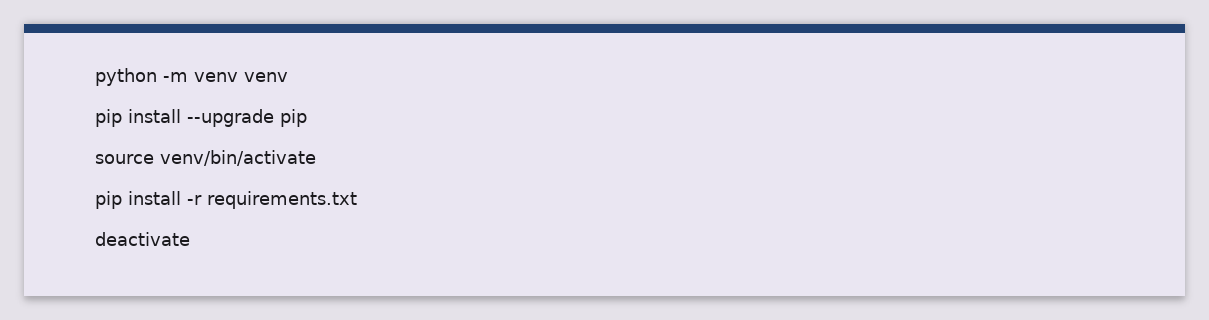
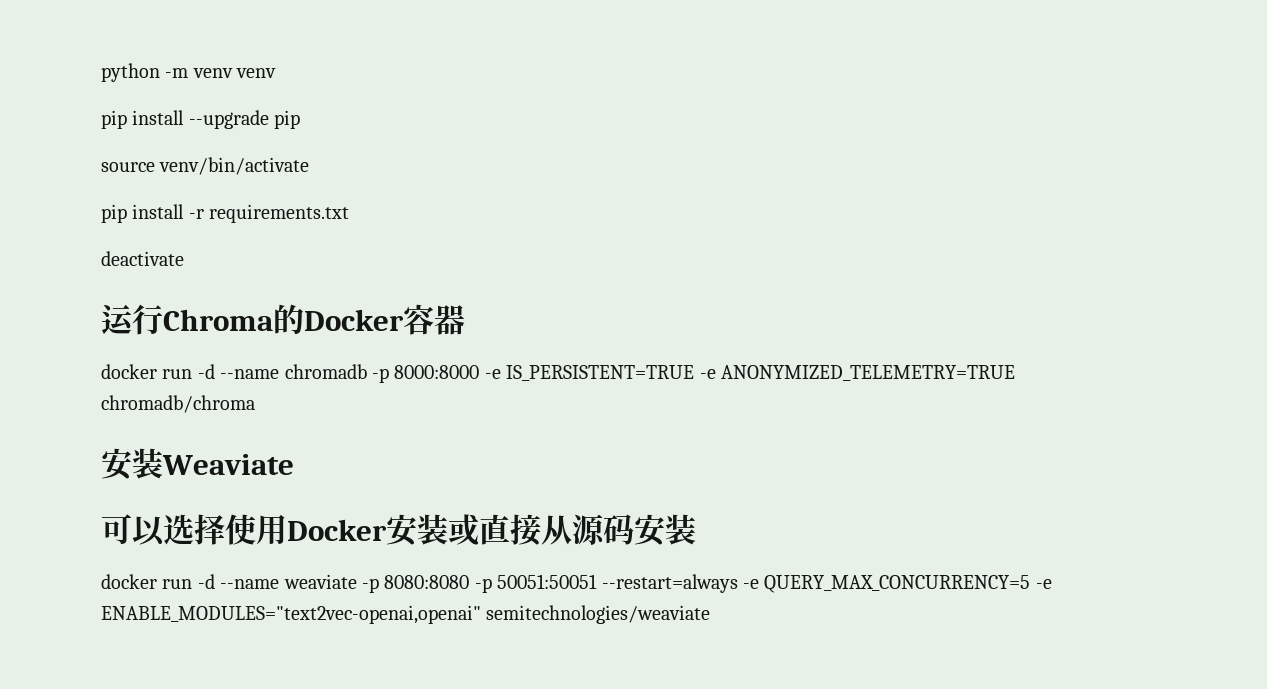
+ 运行Chroma的Docker容器
+ docker run -d --name chromadb -p 8000:8000 -e IS_PERSISTENT=TRUE -e ANONYMIZED_TELEMETRY=TRUE chromadb/chroma
+ 安装Weaviate
+ 可以选择使用Docker安装或直接从源码安装
+ docker run -d --name weaviate -p 8080:8080 -p 50051:50051 --restart=always -e QUERY_MAX_CONCURRENCY=5 -e ENABLE_MODULES="text2vec-openai,openai" semitechnologies/weaviate

